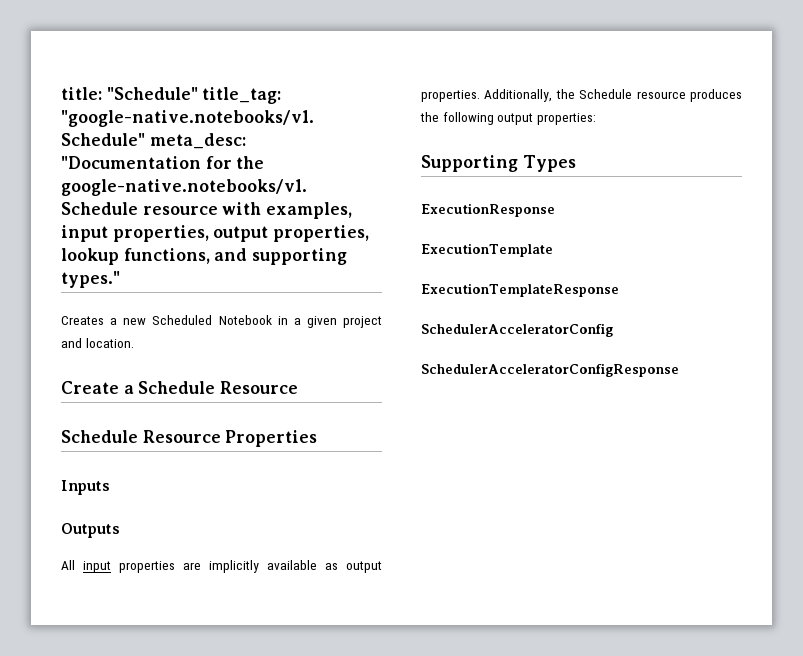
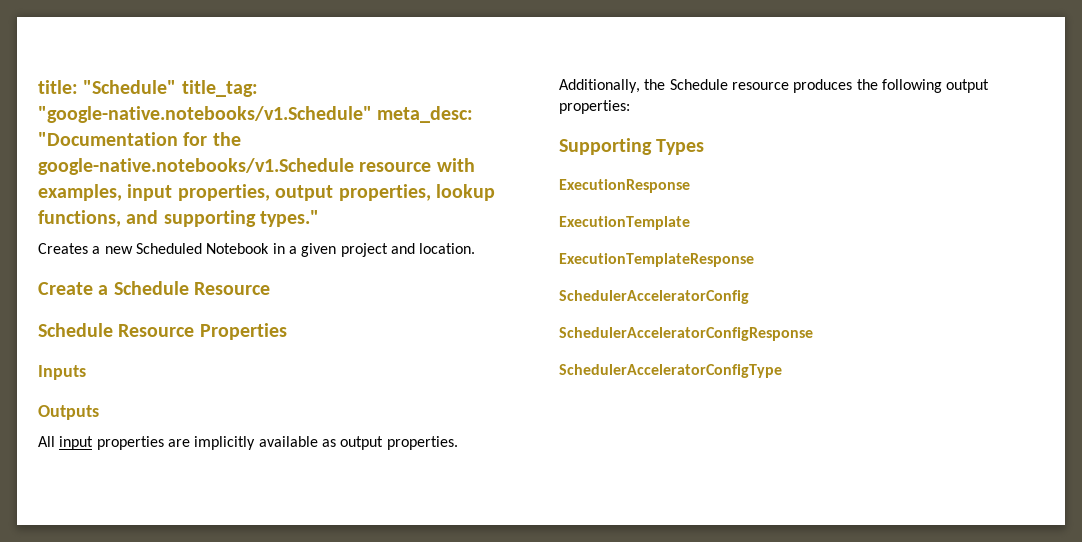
+ SchedulerAcceleratorConfigType

